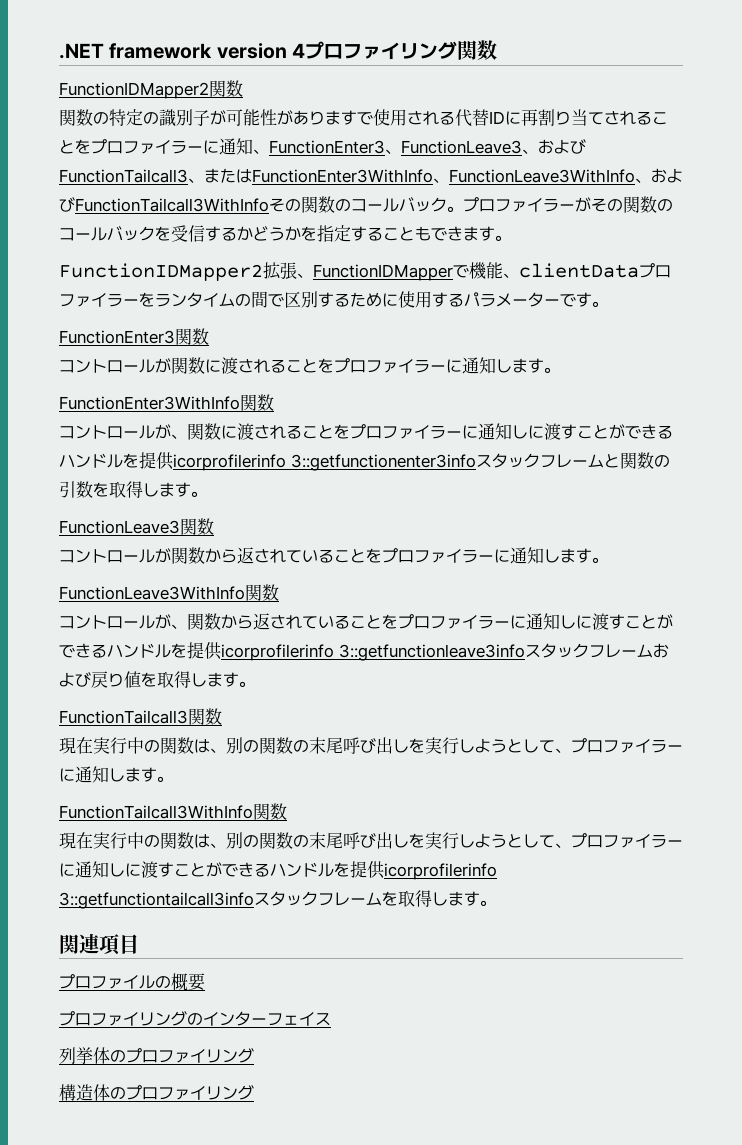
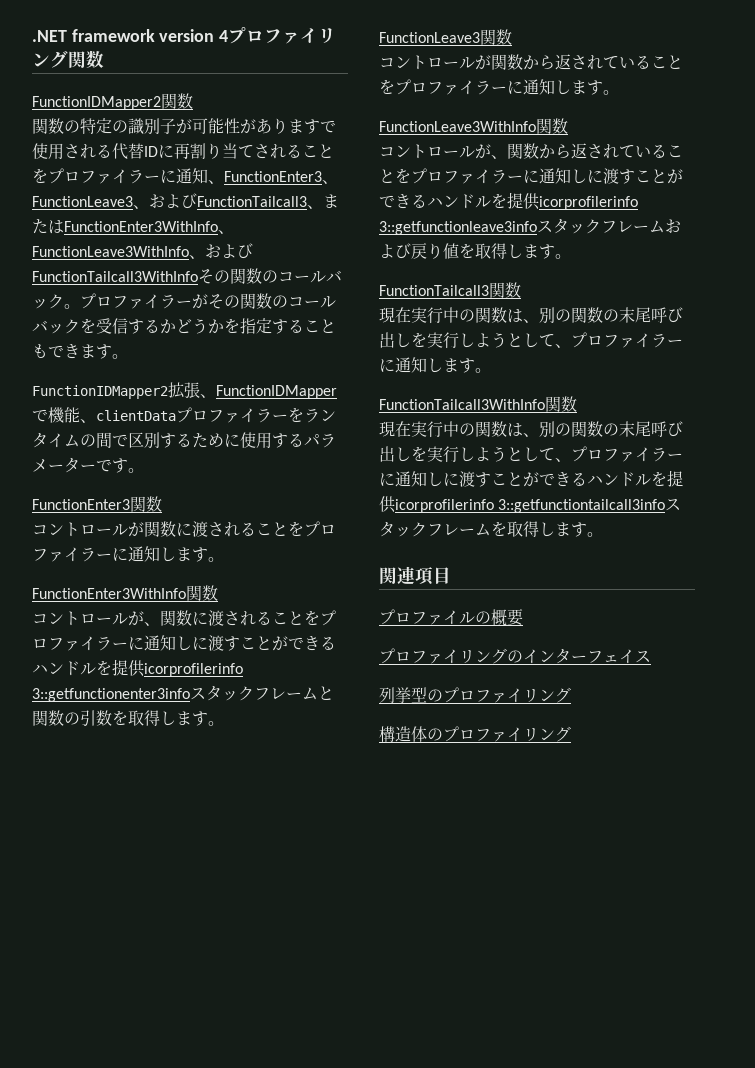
- 列挙体のプロファイリング
+ 列挙型のプロファイリング

